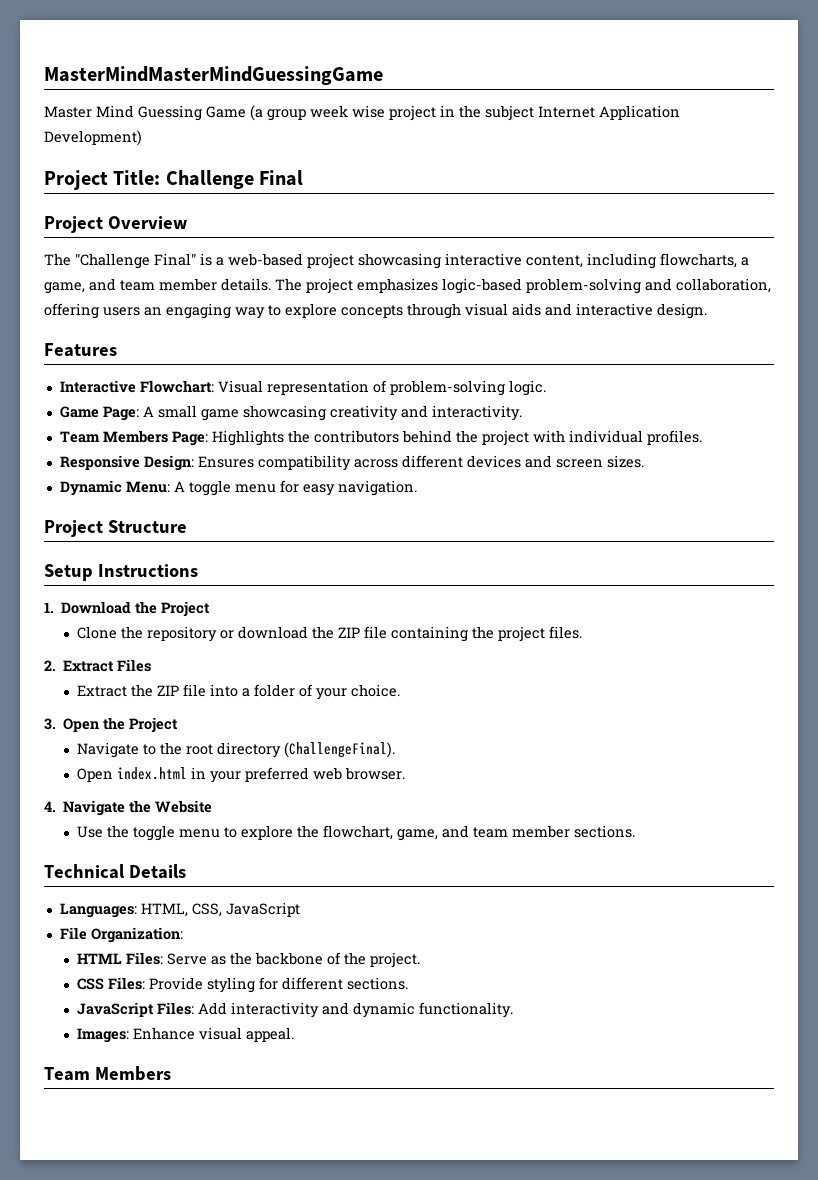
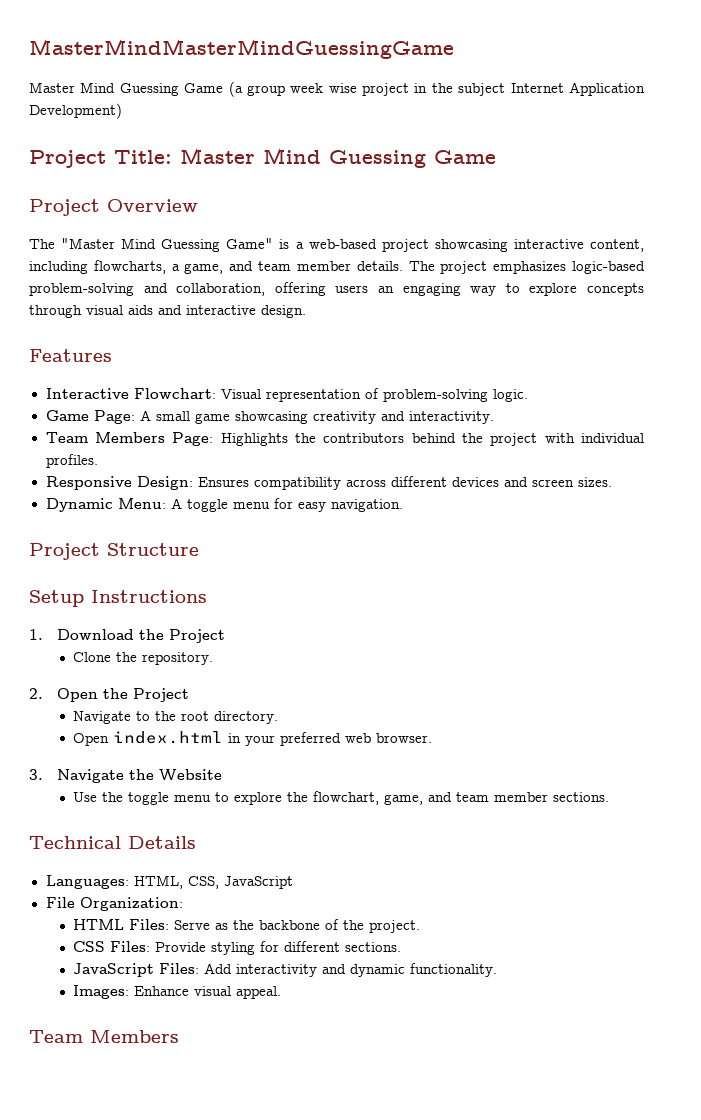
- Project Title: Challenge Final
+ Project Title: Master Mind Guessing Game
- The "Challenge Final" is a web-based project showcasing interactive content, including flowcharts, a game, and team member details.
+ The "Master Mind Guessing Game" is a web-based project showcasing interactive content, including flowcharts, a game, and team member details.
- Clone the repository or download the ZIP file containing the project files.
- 2. Extract Files
- Extract the ZIP file into a folder of your choice.
- 3. Open the Project
+ Clone the repository.
+ 2. Open the Project
- Navigate to the root directory (ChallengeFinal).
+ Navigate to the root directory.
- 4. Navigate the Website
+ 3. Navigate the Website

